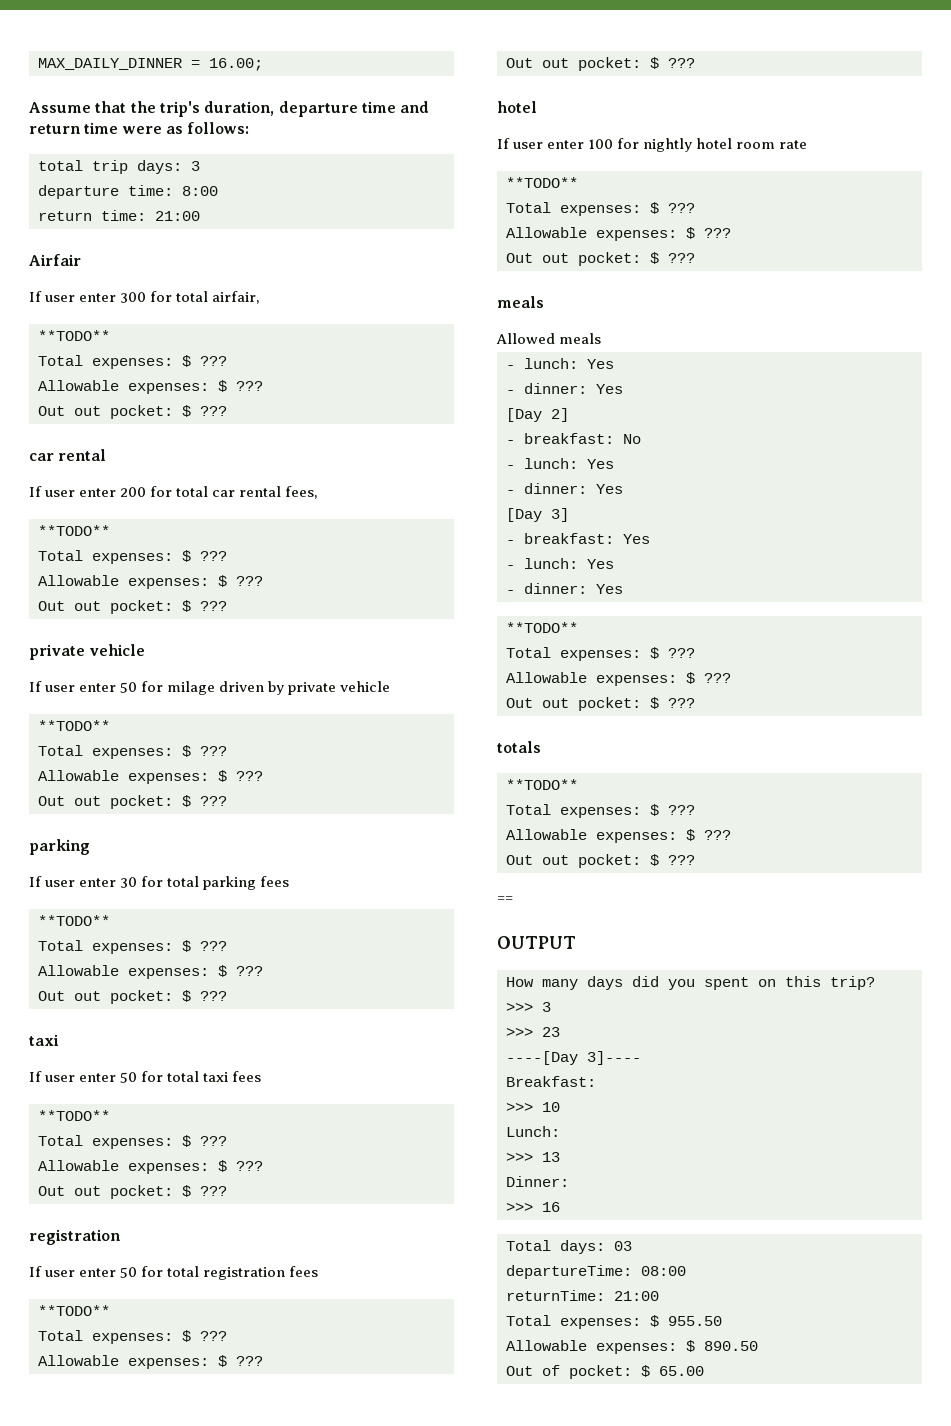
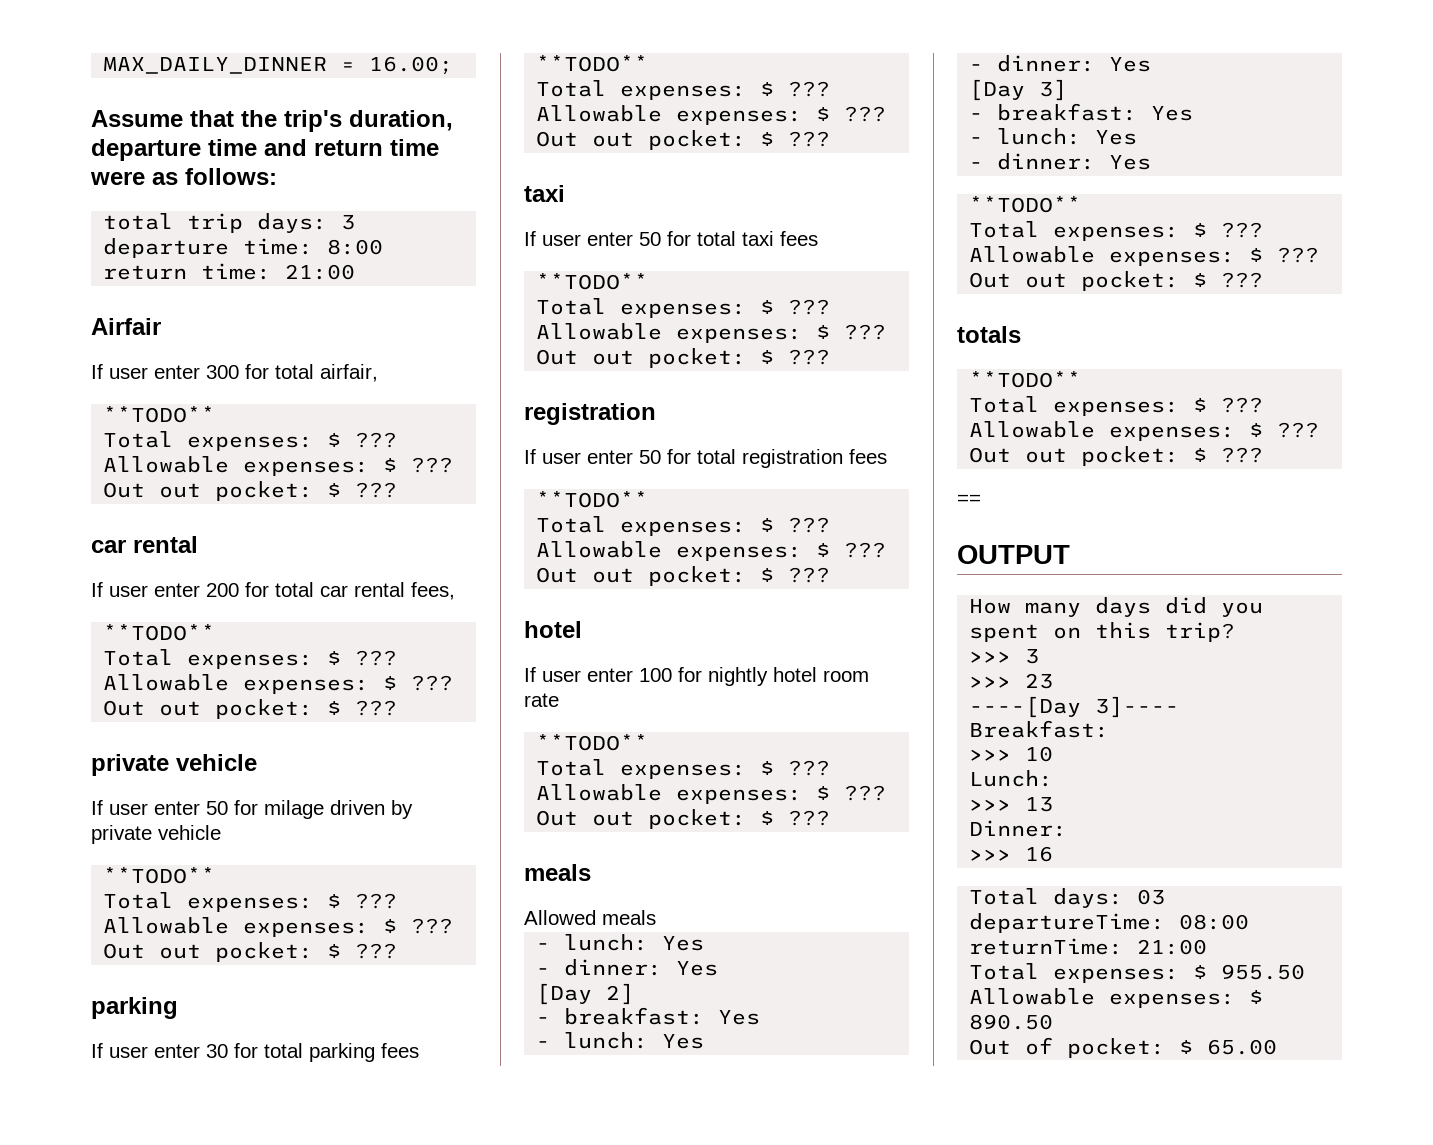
  [Day 2]
- - breakfast: No
+ - breakfast: Yes

